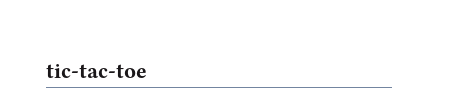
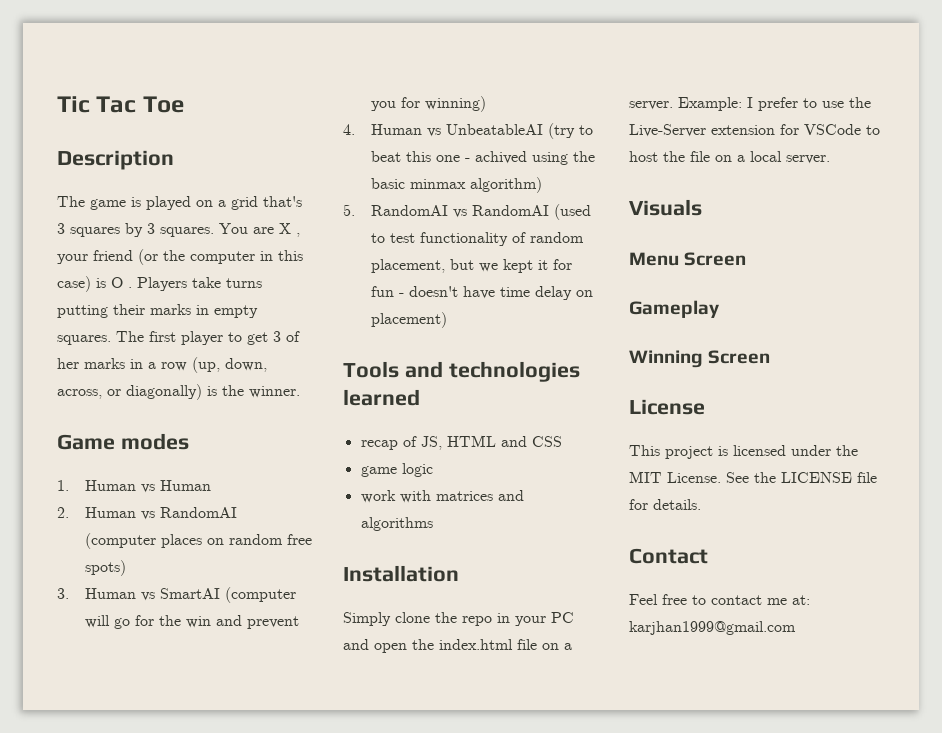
- tic-tac-toe
+ Tic Tac Toe
+ Description
+ The game is played on a grid that's 3 squares by 3 squares. You are X , your friend (or the computer in this case) is O . Players take turns putting their marks in empty squares. The first player to get 3 of her marks in a row (up, down, across, or diagonally) is the winner.
+ Game modes
+ 1. Human vs Human
+ 2. Human vs RandomAI (computer places on random free spots)
+ 3. Human vs SmartAI (computer will go for the win and prevent you for winning)
+ 4. Human vs UnbeatableAI (try to beat this one - achived using the basic minmax algorithm)
+ 5. RandomAI vs RandomAI (used to test functionality of random placement, but we kept it for fun - doesn't have time delay on placement)
+ Tools and technologies learned
+ recap of JS, HTML and CSS
+ game logic
+ work with matrices and algorithms
+ Installation
+ Simply clone the repo in your PC and open the index.html file on a server. Example: I prefer to use the Live-Server extension for VSCode to host the file on a local server.
+ Visuals
+ Menu Screen
+ Gameplay
+ Winning Screen
+ License
+ This project is licensed under the MIT License. See the LICENSE file for details.
+ Contact
+ Feel free to contact me at: karjhan1999@gmail.com

